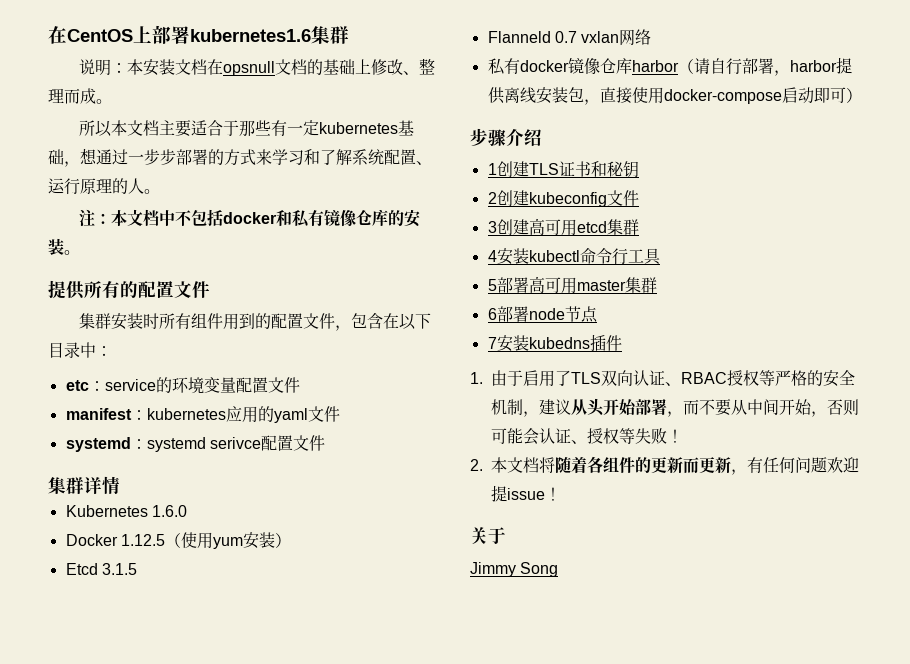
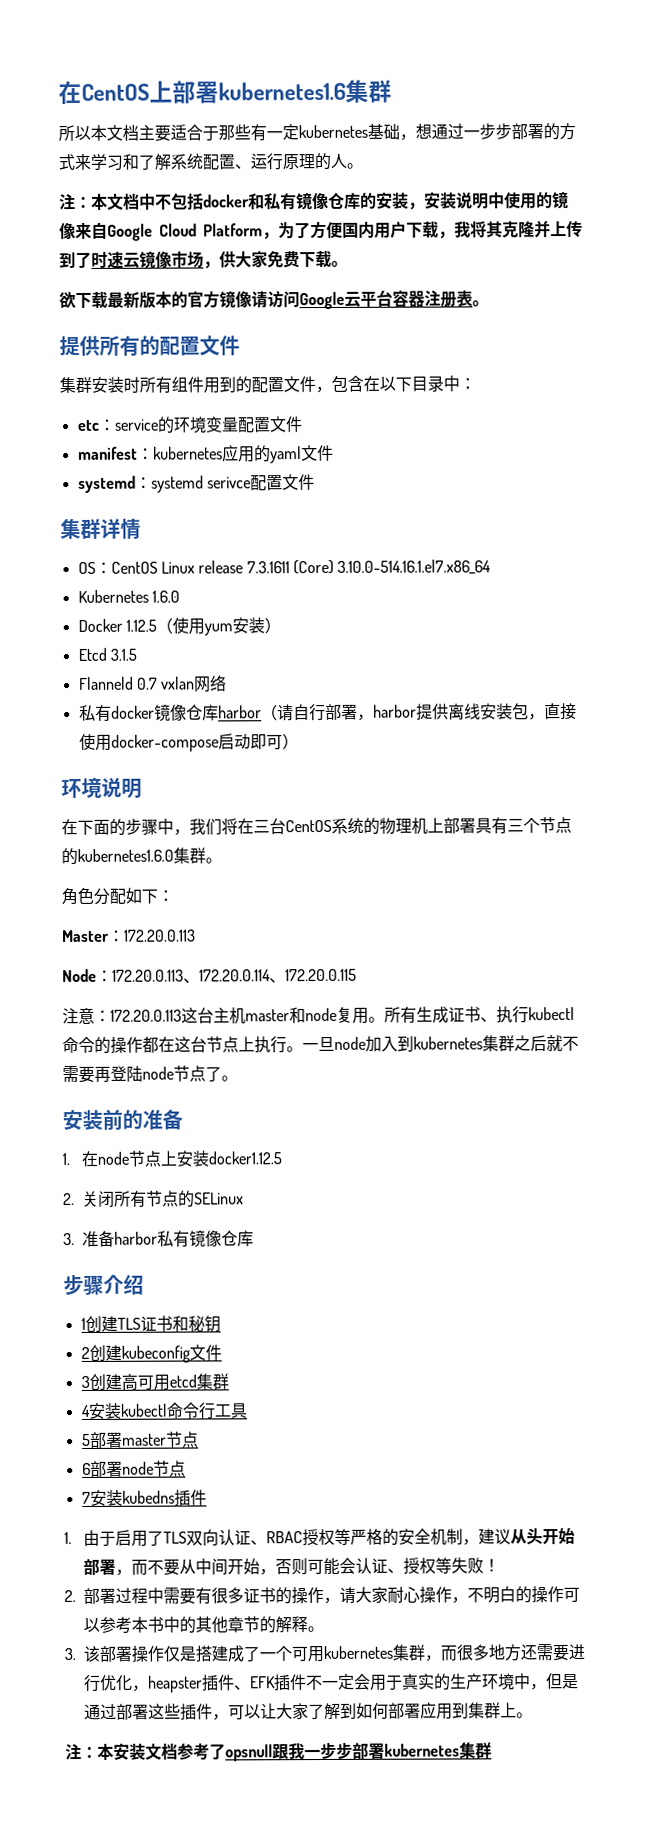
- 说明：本安装文档在opsnull文档的基础上修改、整理而成。
- 注：本文档中不包括docker和私有镜像仓库的安装。
+ 注：本文档中不包括docker和私有镜像仓库的安装，安装说明中使用的镜像来自Google Cloud Platform，为了方便国内用户下载，我将其克隆并上传到了时速云镜像市场，供大家免费下载。
+ 欲下载最新版本的官方镜像请访问Google云平台容器注册表。
+ OS：CentOS Linux release 7.3.1611 (Core) 3.10.0-514.16.1.el7.x86_64
+ 环境说明
+ 在下面的步骤中，我们将在三台CentOS系统的物理机上部署具有三个节点的kubernetes1.6.0集群。
+ 角色分配如下：
+ Master：172.20.0.113
+ Node：172.20.0.113、172.20.0.114、172.20.0.115
+ 注意：172.20.0.113这台主机master和node复用。所有生成证书、执行kubectl命令的操作都在这台节点上执行。一旦node加入到kubernetes集群之后就不需要再登陆node节点了。
+ 安装前的准备
+ 1.在node节点上安装docker1.12.5
+ 2.关闭所有节点的SELinux
+ 3.准备harbor私有镜像仓库
- 5部署高可用master集群
+ 5部署master节点
- 2.本文档将随着各组件的更新而更新，有任何问题欢迎提issue！
- 关于
- Jimmy Song
+ 2.部署过程中需要有很多证书的操作，请大家耐心操作，不明白的操作可以参考本书中的其他章节的解释。
+ 3.该部署操作仅是搭建成了一个可用kubernetes集群，而很多地方还需要进行优化，heapster插件、EFK插件不一定会用于真实的生产环境中，但是通过部署这些插件，可以让大家了解到如何部署应用到集群上。
+ 注：本安装文档参考了opsnull跟我一步步部署kubernetes集群

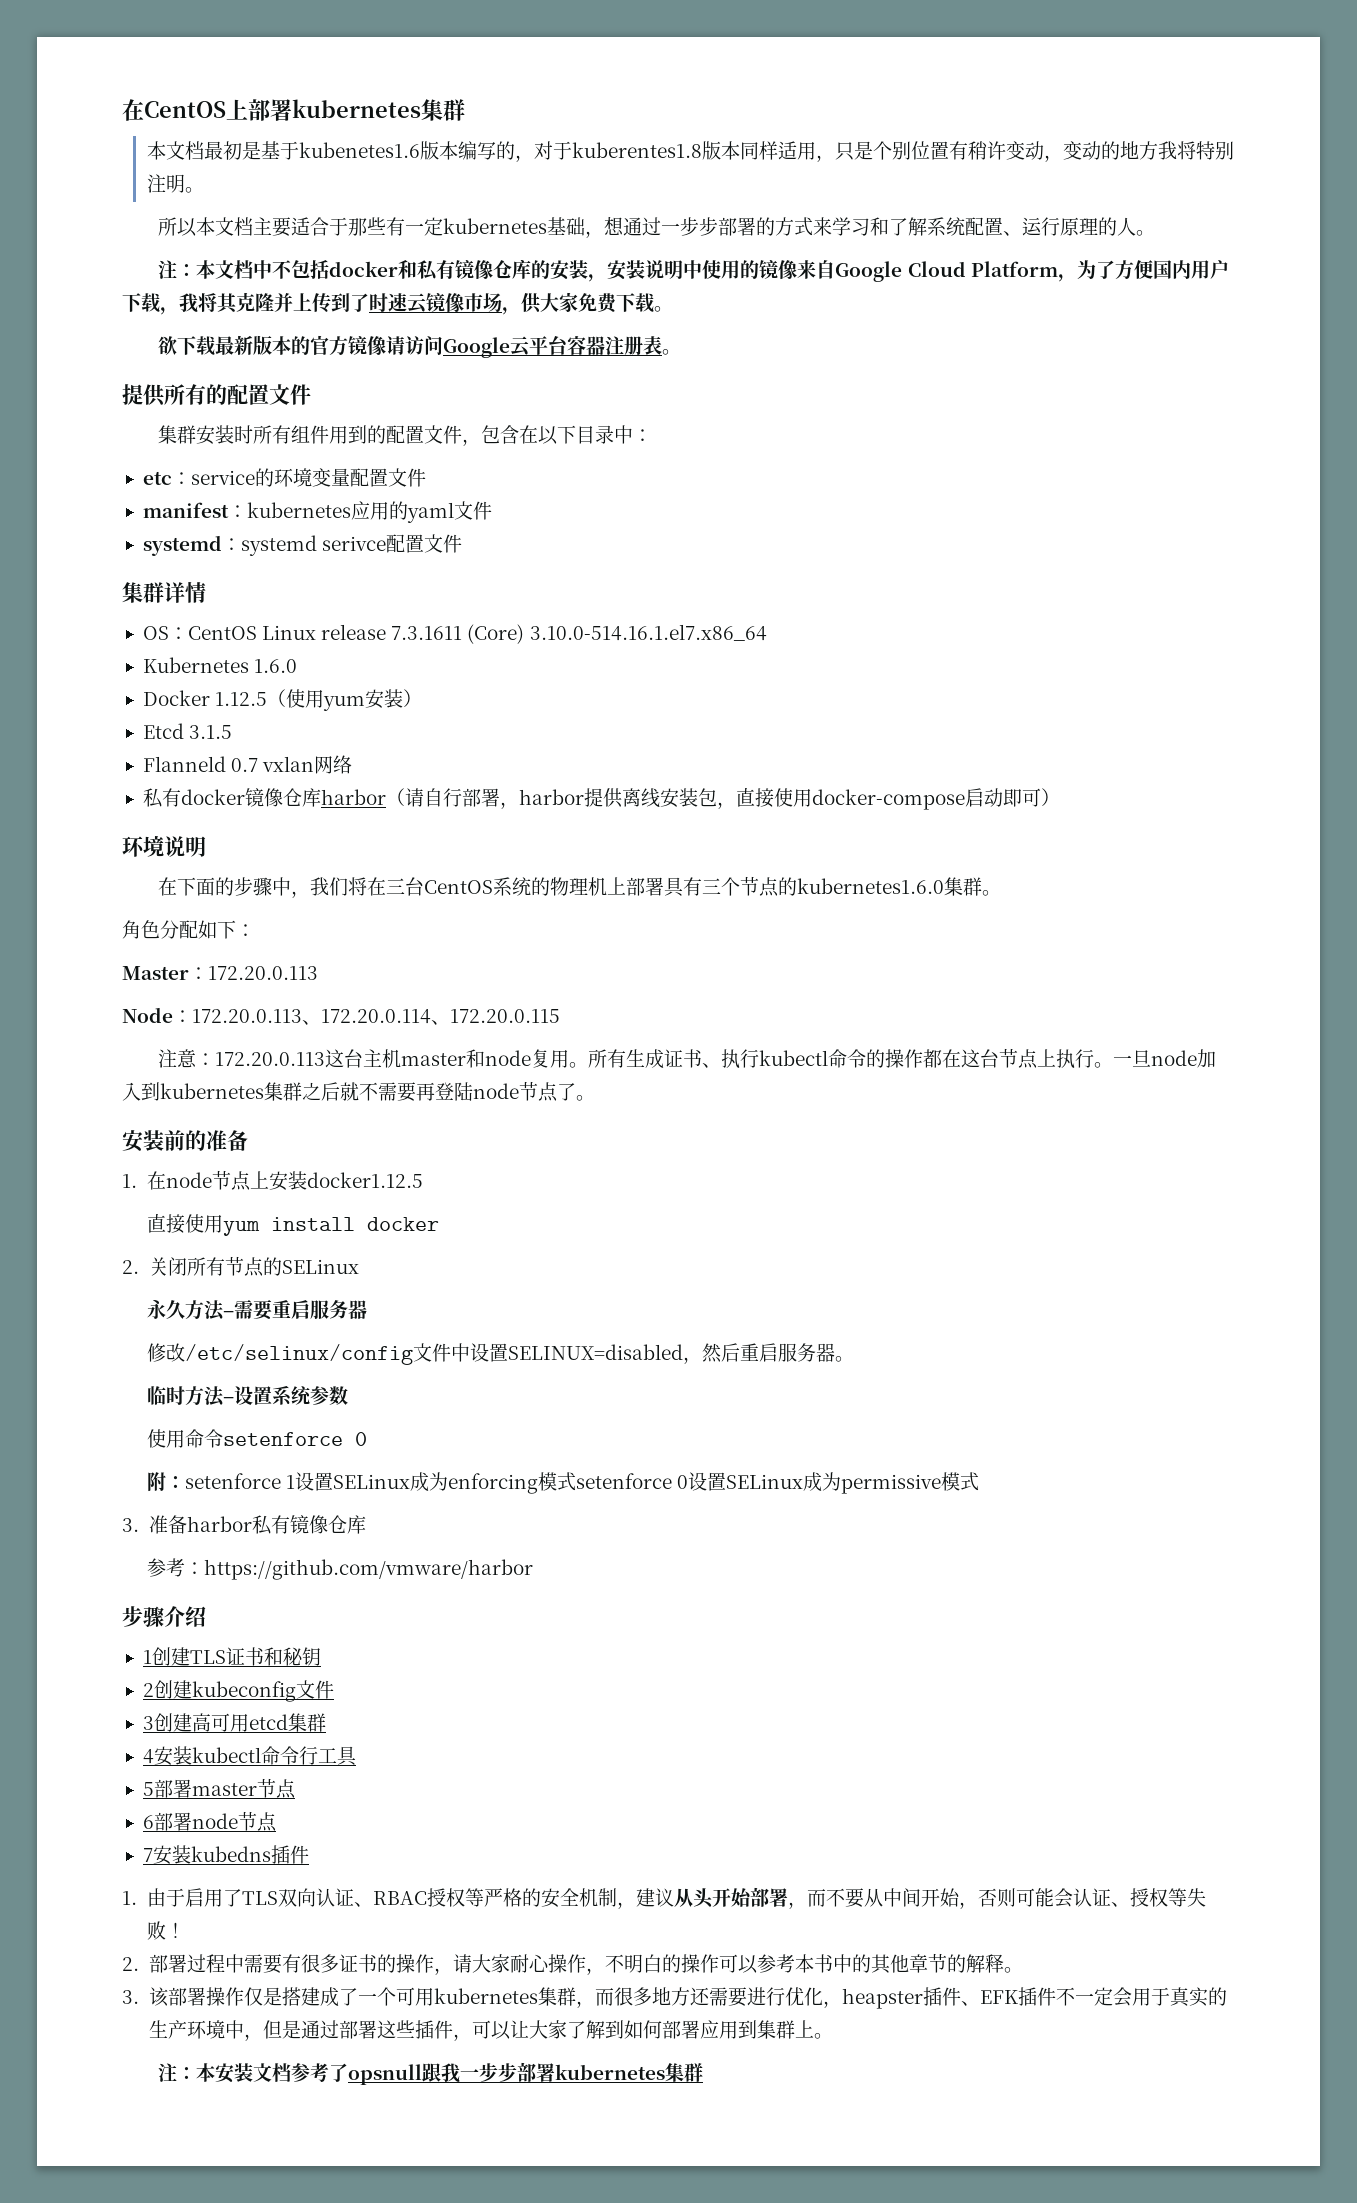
- 在CentOS上部署kubernetes1.6集群
+ 在CentOS上部署kubernetes集群
+ 本文档最初是基于kubenetes1.6版本编写的，对于kuberentes1.8版本同样适用，只是个别位置有稍许变动，变动的地方我将特别注明。
+ 直接使用yum install docker
+ 永久方法–需要重启服务器
+ 修改/etc/selinux/config文件中设置SELINUX=disabled，然后重启服务器。
+ 临时方法–设置系统参数
+ 使用命令setenforce 0
+ 附：setenforce 1设置SELinux成为enforcing模式setenforce 0设置SELinux成为permissive模式
+ 参考：https://github.com/vmware/harbor

